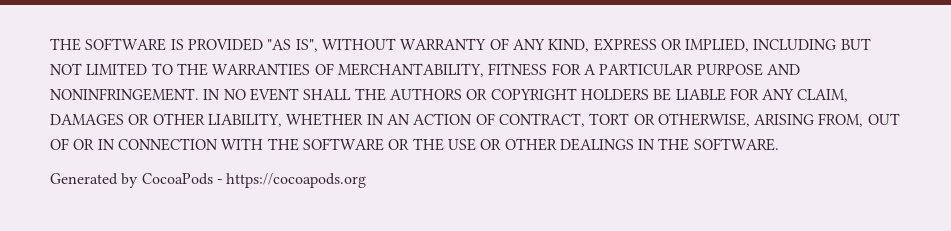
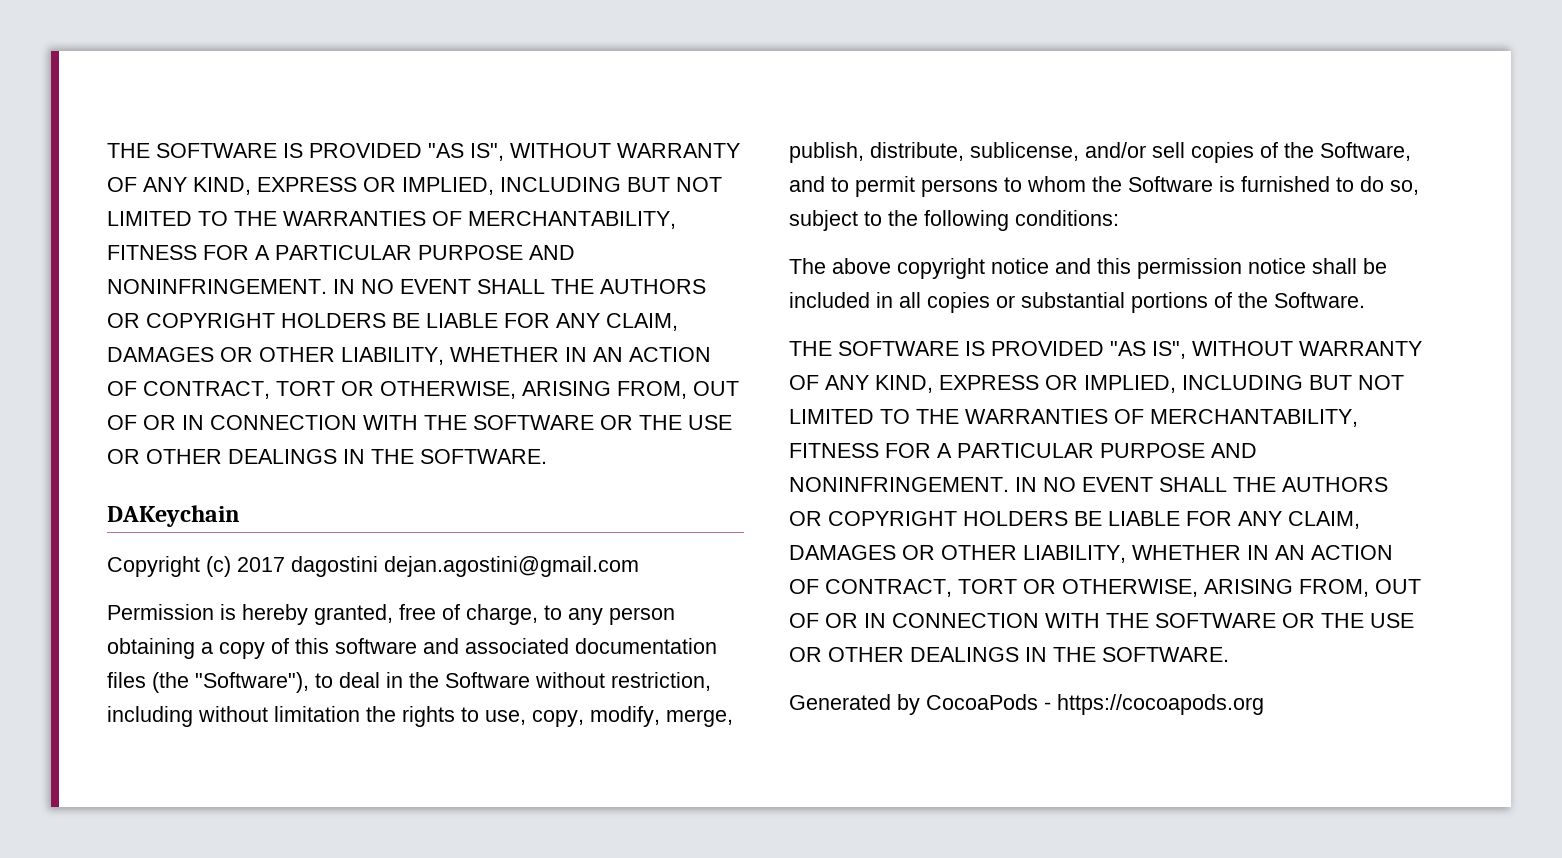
+ DAKeychain
+ Copyright (c) 2017 dagostini dejan.agostini@gmail.com
+ Permission is hereby granted, free of charge, to any person obtaining a copy of this software and associated documentation files (the "Software"), to deal in the Software without restriction, including without limitation the rights to use, copy, modify, merge, publish, distribute, sublicense, and/or sell copies of the Software, and to permit persons to whom the Software is furnished to do so, subject to the following conditions:
+ The above copyright notice and this permission notice shall be included in all copies or substantial portions of the Software.
+ THE SOFTWARE IS PROVIDED "AS IS", WITHOUT WARRANTY OF ANY KIND, EXPRESS OR IMPLIED, INCLUDING BUT NOT LIMITED TO THE WARRANTIES OF MERCHANTABILITY, FITNESS FOR A PARTICULAR PURPOSE AND NONINFRINGEMENT. IN NO EVENT SHALL THE AUTHORS OR COPYRIGHT HOLDERS BE LIABLE FOR ANY CLAIM, DAMAGES OR OTHER LIABILITY, WHETHER IN AN ACTION OF CONTRACT, TORT OR OTHERWISE, ARISING FROM, OUT OF OR IN CONNECTION WITH THE SOFTWARE OR THE USE OR OTHER DEALINGS IN THE SOFTWARE.

